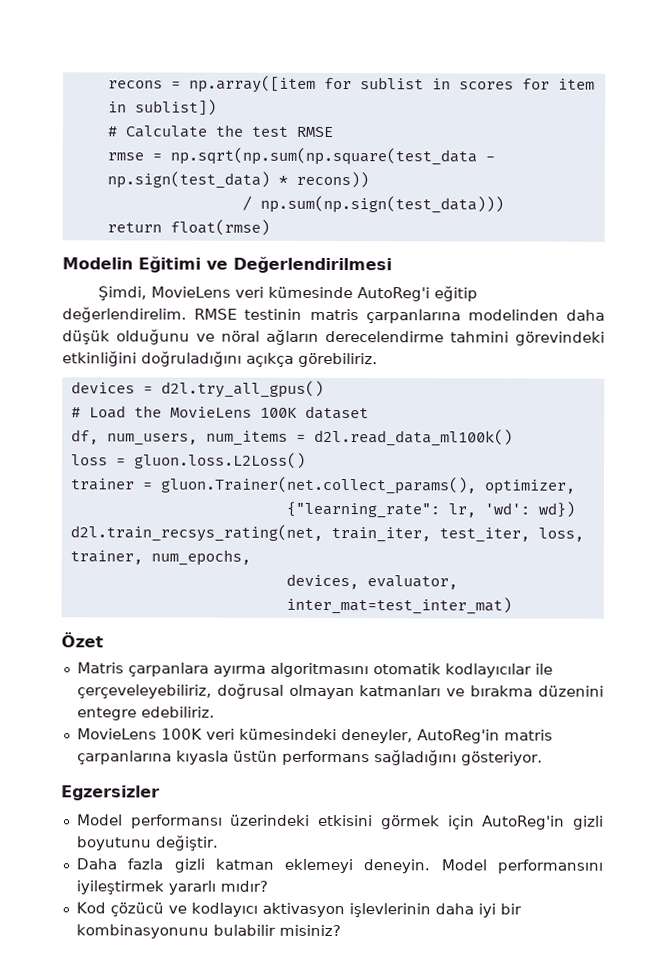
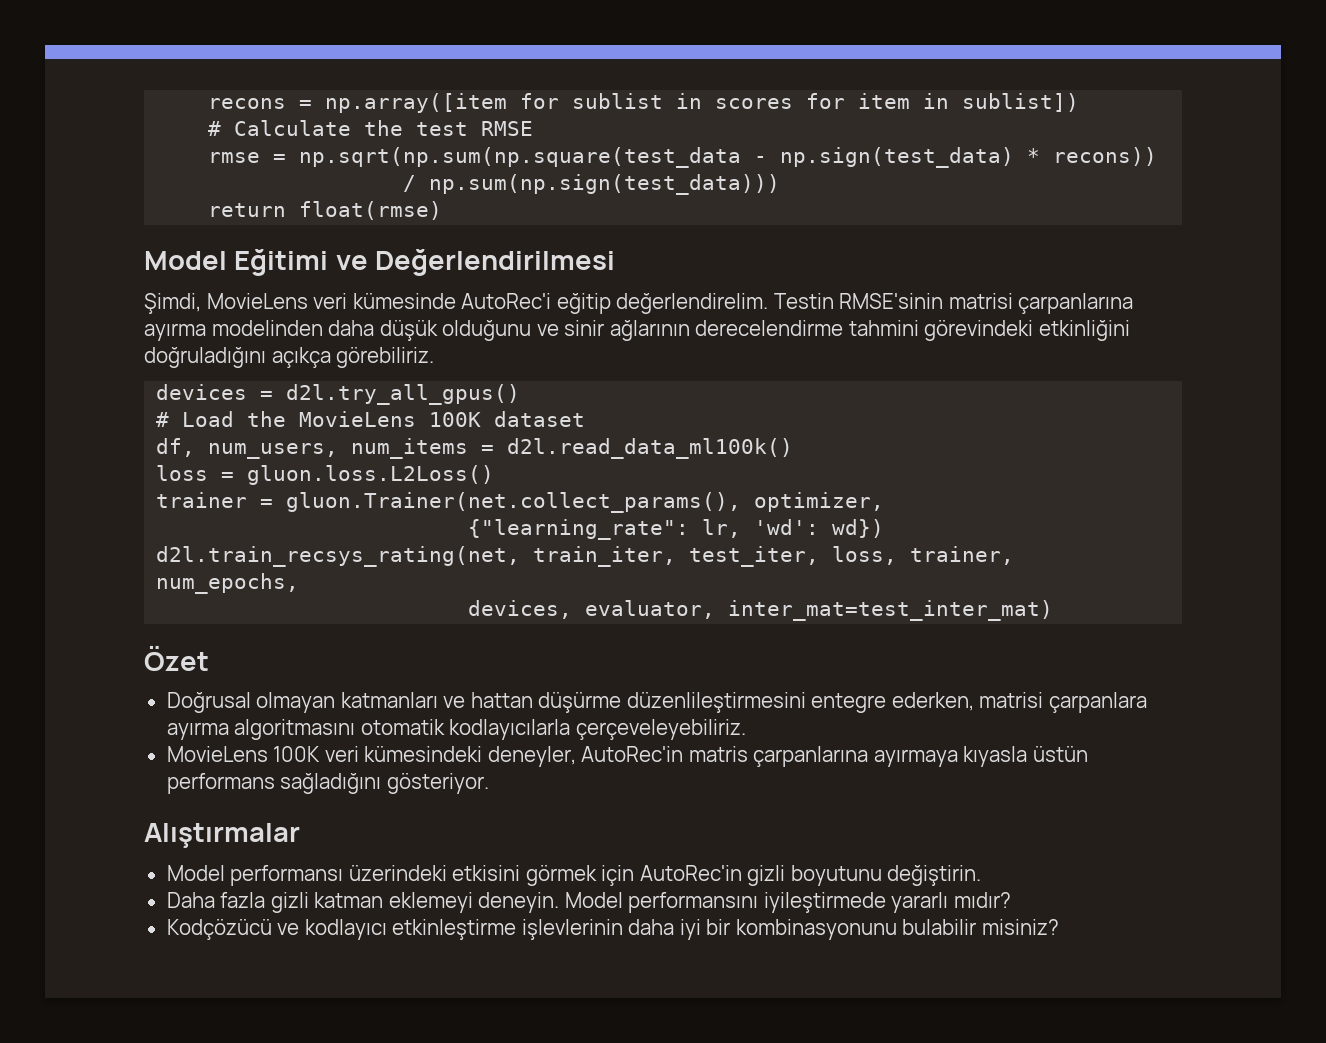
- Modelin Eğitimi ve Değerlendirilmesi
+ Model Eğitimi ve Değerlendirilmesi
- Şimdi, MovieLens veri kümesinde AutoReg'i eğitip değerlendirelim.
+ Şimdi, MovieLens veri kümesinde AutoRec'i eğitip değerlendirelim.
- RMSE testinin matris çarpanlarına modelinden daha düşük olduğunu ve nöral ağların derecelendirme tahmini görevindeki etkinliğini doğruladığını açıkça görebiliriz.
+ Testin RMSE'sinin matrisi çarpanlarına ayırma modelinden daha düşük olduğunu ve sinir ağlarının derecelendirme tahmini görevindeki etkinliğini doğruladığını açıkça görebiliriz.
- Matris çarpanlara ayırma algoritmasını otomatik kodlayıcılar ile çerçeveleyebiliriz, doğrusal olmayan katmanları ve bırakma düzenini entegre edebiliriz.
+ Doğrusal olmayan katmanları ve hattan düşürme düzenlileştirmesini entegre ederken, matrisi çarpanlara ayırma algoritmasını otomatik kodlayıcılarla çerçeveleyebiliriz.
- MovieLens 100K veri kümesindeki deneyler, AutoReg'in matris çarpanlarına kıyasla üstün performans sağladığını gösteriyor.
+ MovieLens 100K veri kümesindeki deneyler, AutoRec'in matris çarpanlarına ayırmaya kıyasla üstün performans sağladığını gösteriyor.
- Egzersizler
+ Alıştırmalar
- Model performansı üzerindeki etkisini görmek için AutoReg'in gizli boyutunu değiştir.
+ Model performansı üzerindeki etkisini görmek için AutoRec'in gizli boyutunu değiştirin.
- Model performansını iyileştirmek yararlı mıdır?
+ Model performansını iyileştirmede yararlı mıdır?
- Kod çözücü ve kodlayıcı aktivasyon işlevlerinin daha iyi bir kombinasyonunu bulabilir misiniz?
+ Kodçözücü ve kodlayıcı etkinleştirme işlevlerinin daha iyi bir kombinasyonunu bulabilir misiniz?

